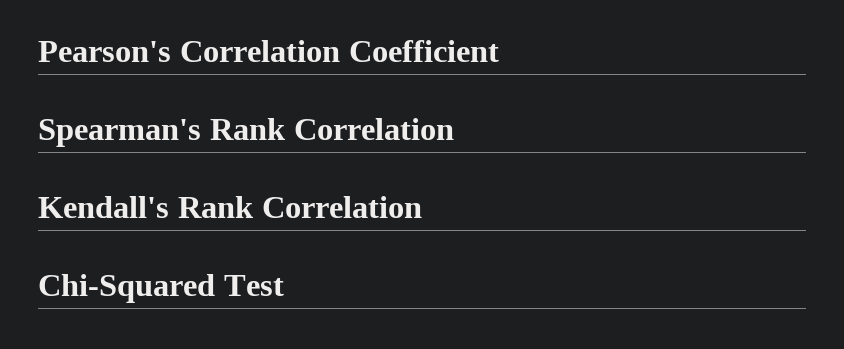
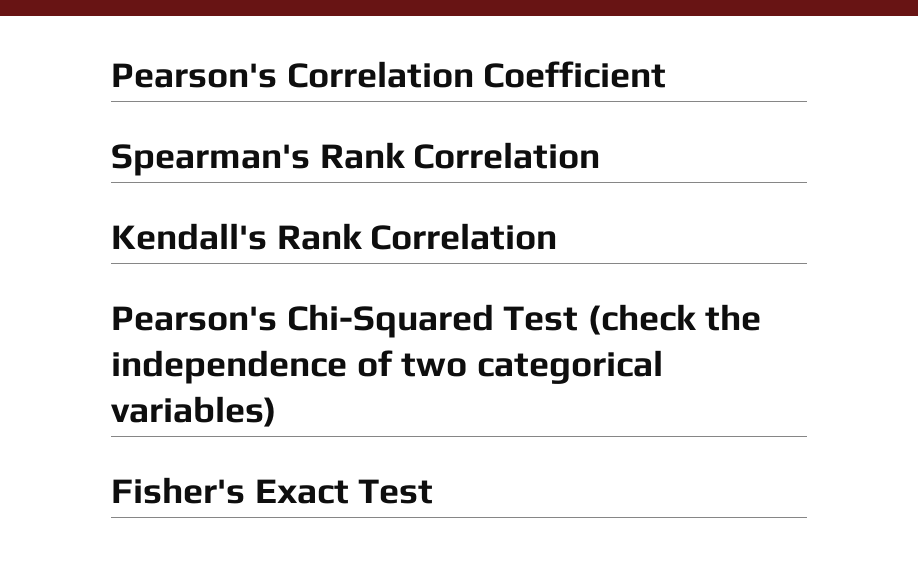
- Chi-Squared Test
+ Pearson's Chi-Squared Test (check the independence of two categorical variables)
+ Fisher's Exact Test

